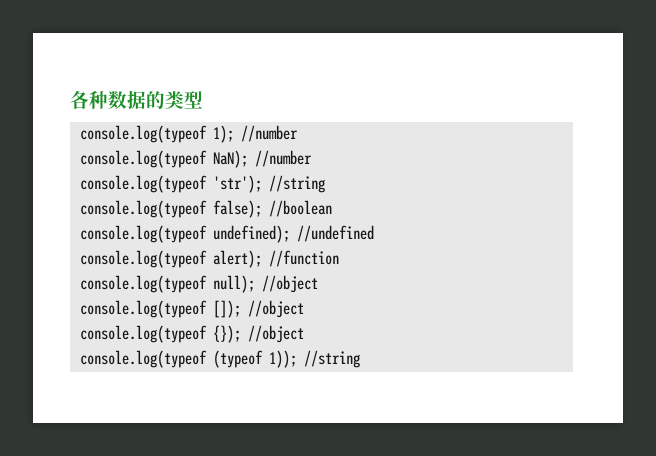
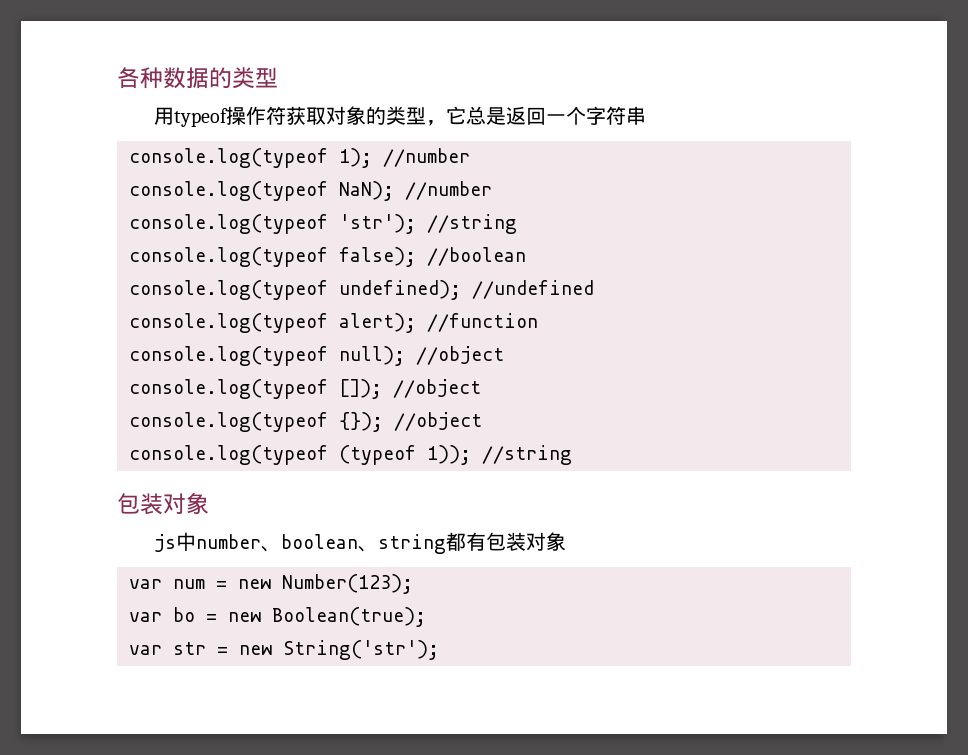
+ 用typeof操作符获取对象的类型，它总是返回一个字符串
  console.log(typeof (typeof 1)); //string
+ 包装对象
+ js中number、boolean、string都有包装对象
+ var num = new Number(123);
+ var bo = new Boolean(true);
+ var str = new String('str');

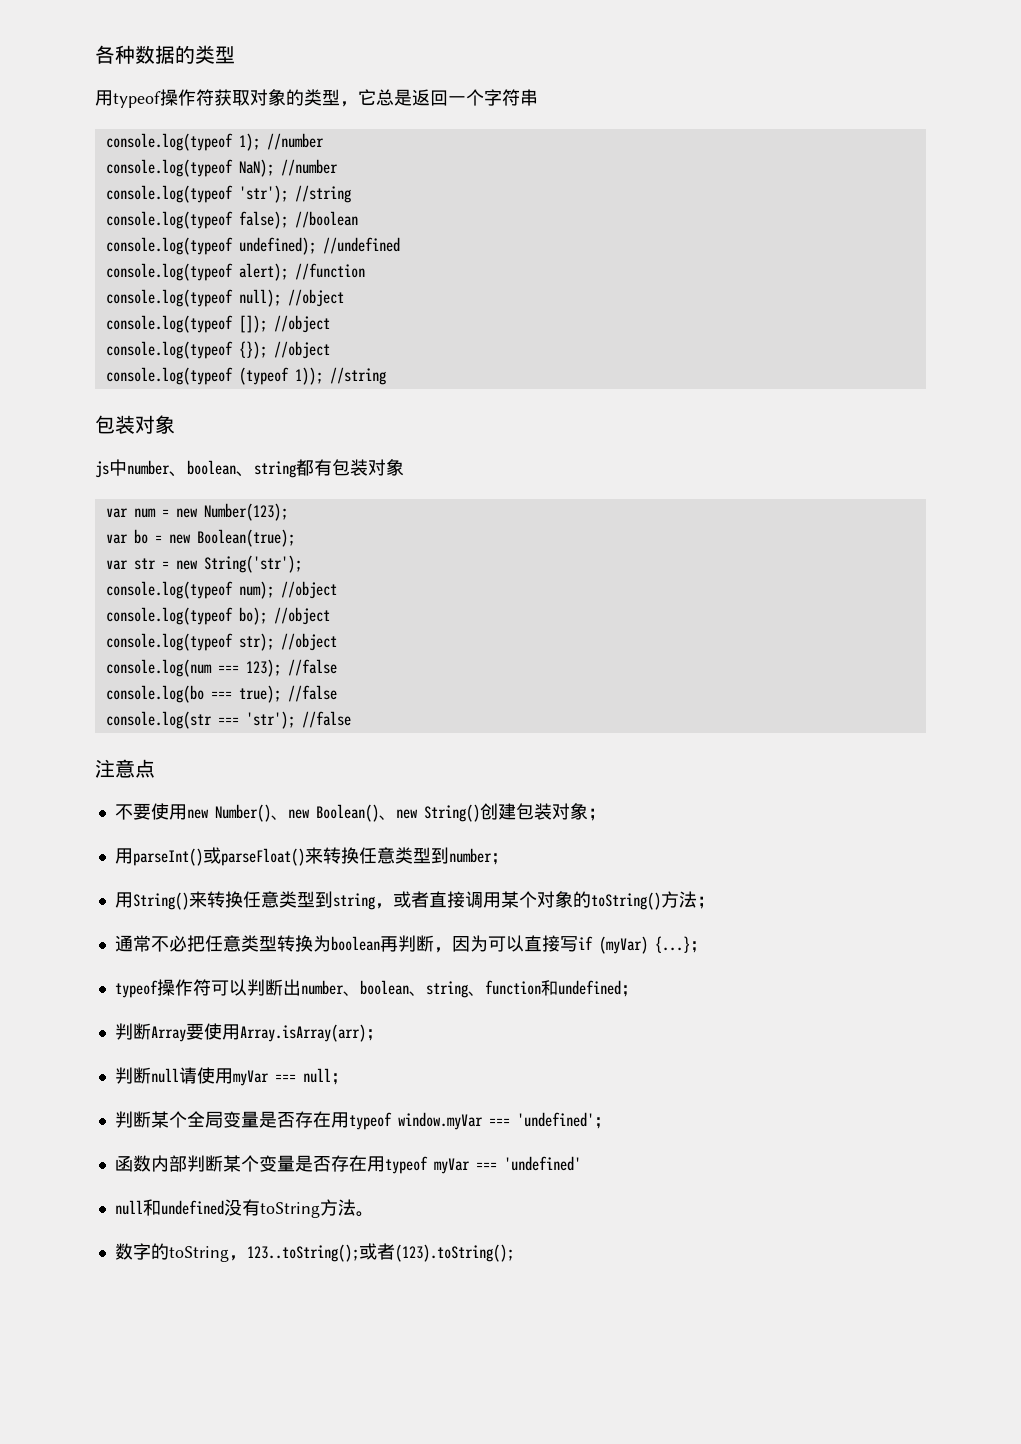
+ console.log(typeof num); //object
+ console.log(typeof bo); //object
+ console.log(typeof str); //object
+ console.log(num === 123); //false
+ console.log(bo === true); //false
+ console.log(str === 'str'); //false
+ 注意点
+ 不要使用new Number()、new Boolean()、new String()创建包装对象；
+ 用parseInt()或parseFloat()来转换任意类型到number；
+ 用String()来转换任意类型到string，或者直接调用某个对象的toString()方法；
+ 通常不必把任意类型转换为boolean再判断，因为可以直接写if (myVar) {...}；
+ typeof操作符可以判断出number、boolean、string、function和undefined；
+ 判断Array要使用Array.isArray(arr)；
+ 判断null请使用myVar === null；
+ 判断某个全局变量是否存在用typeof window.myVar === 'undefined'；
+ 函数内部判断某个变量是否存在用typeof myVar === 'undefined'
+ null和undefined没有toString方法。
+ 数字的toString，123..toString();或者(123).toString();

